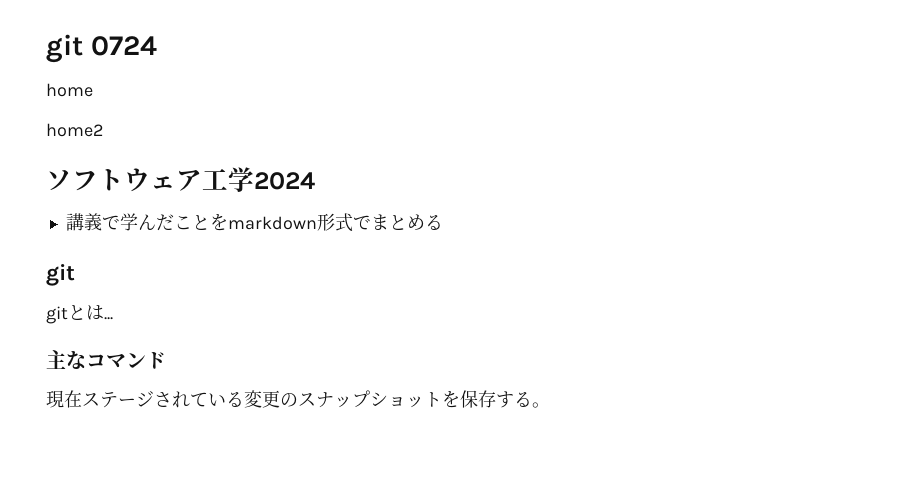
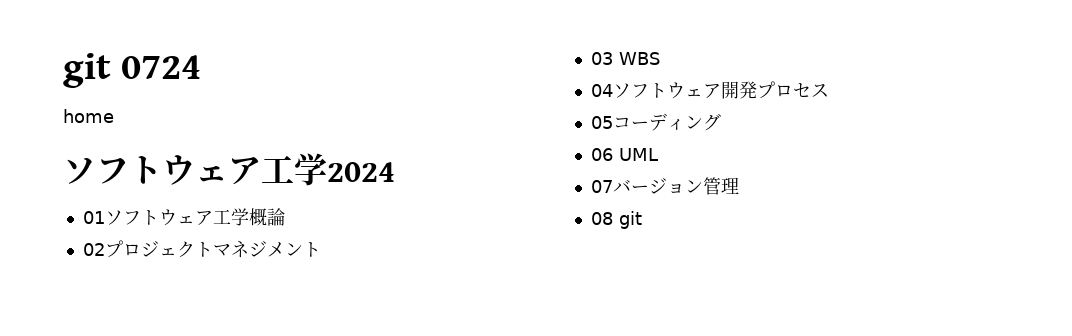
- home2
- 講義で学んだことをmarkdown形式でまとめる
- git
- gitとは...
- 主なコマンド
- 現在ステージされている変更のスナップショットを保存する。
+ 01ソフトウェア工学概論
+ 02プロジェクトマネジメント
+ 03 WBS
+ 04ソフトウェア開発プロセス
+ 05コーディング
+ 06 UML
+ 07バージョン管理
+ 08 git

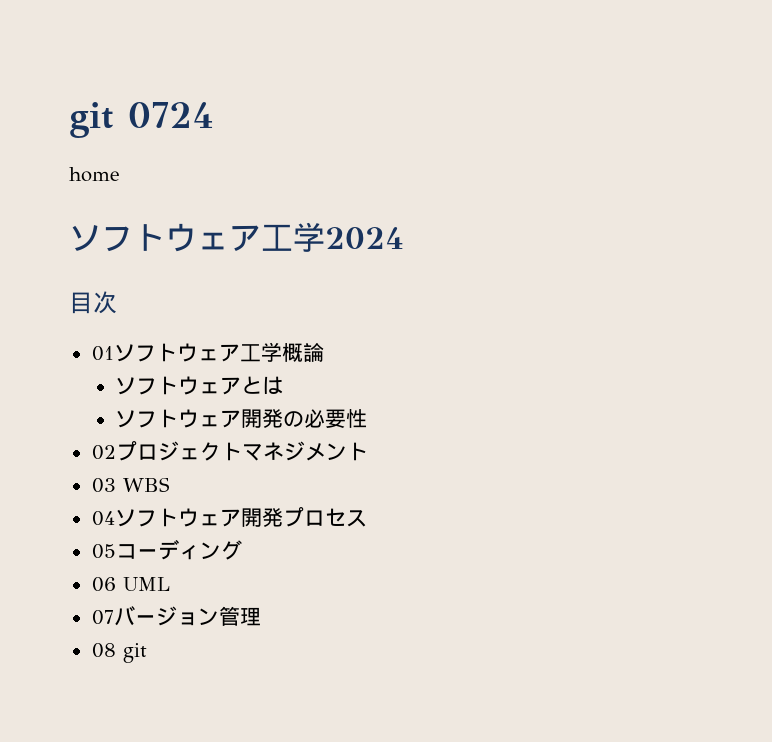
+ 目次
+ ソフトウェアとは
+ ソフトウェア開発の必要性

